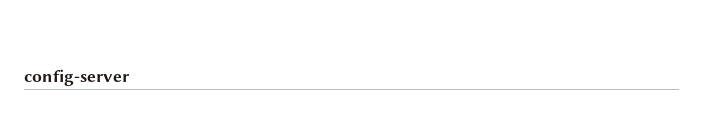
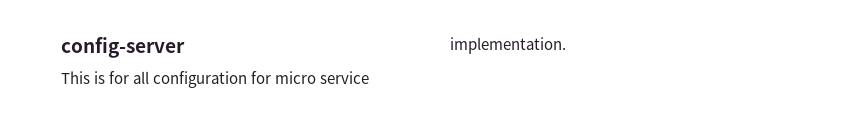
+ This is for all configuration for micro service implementation.

